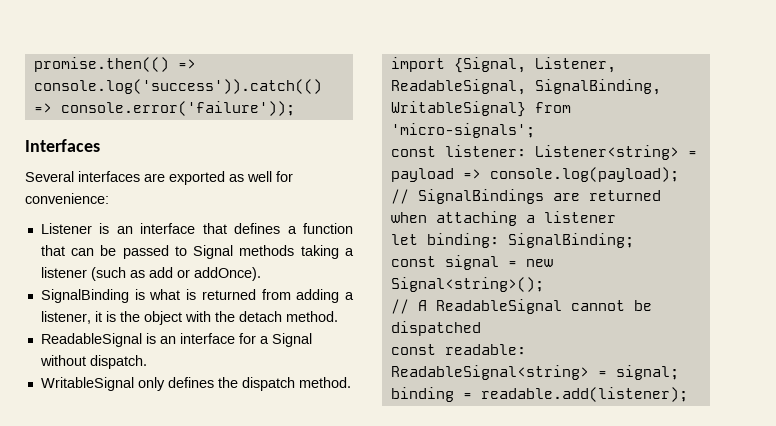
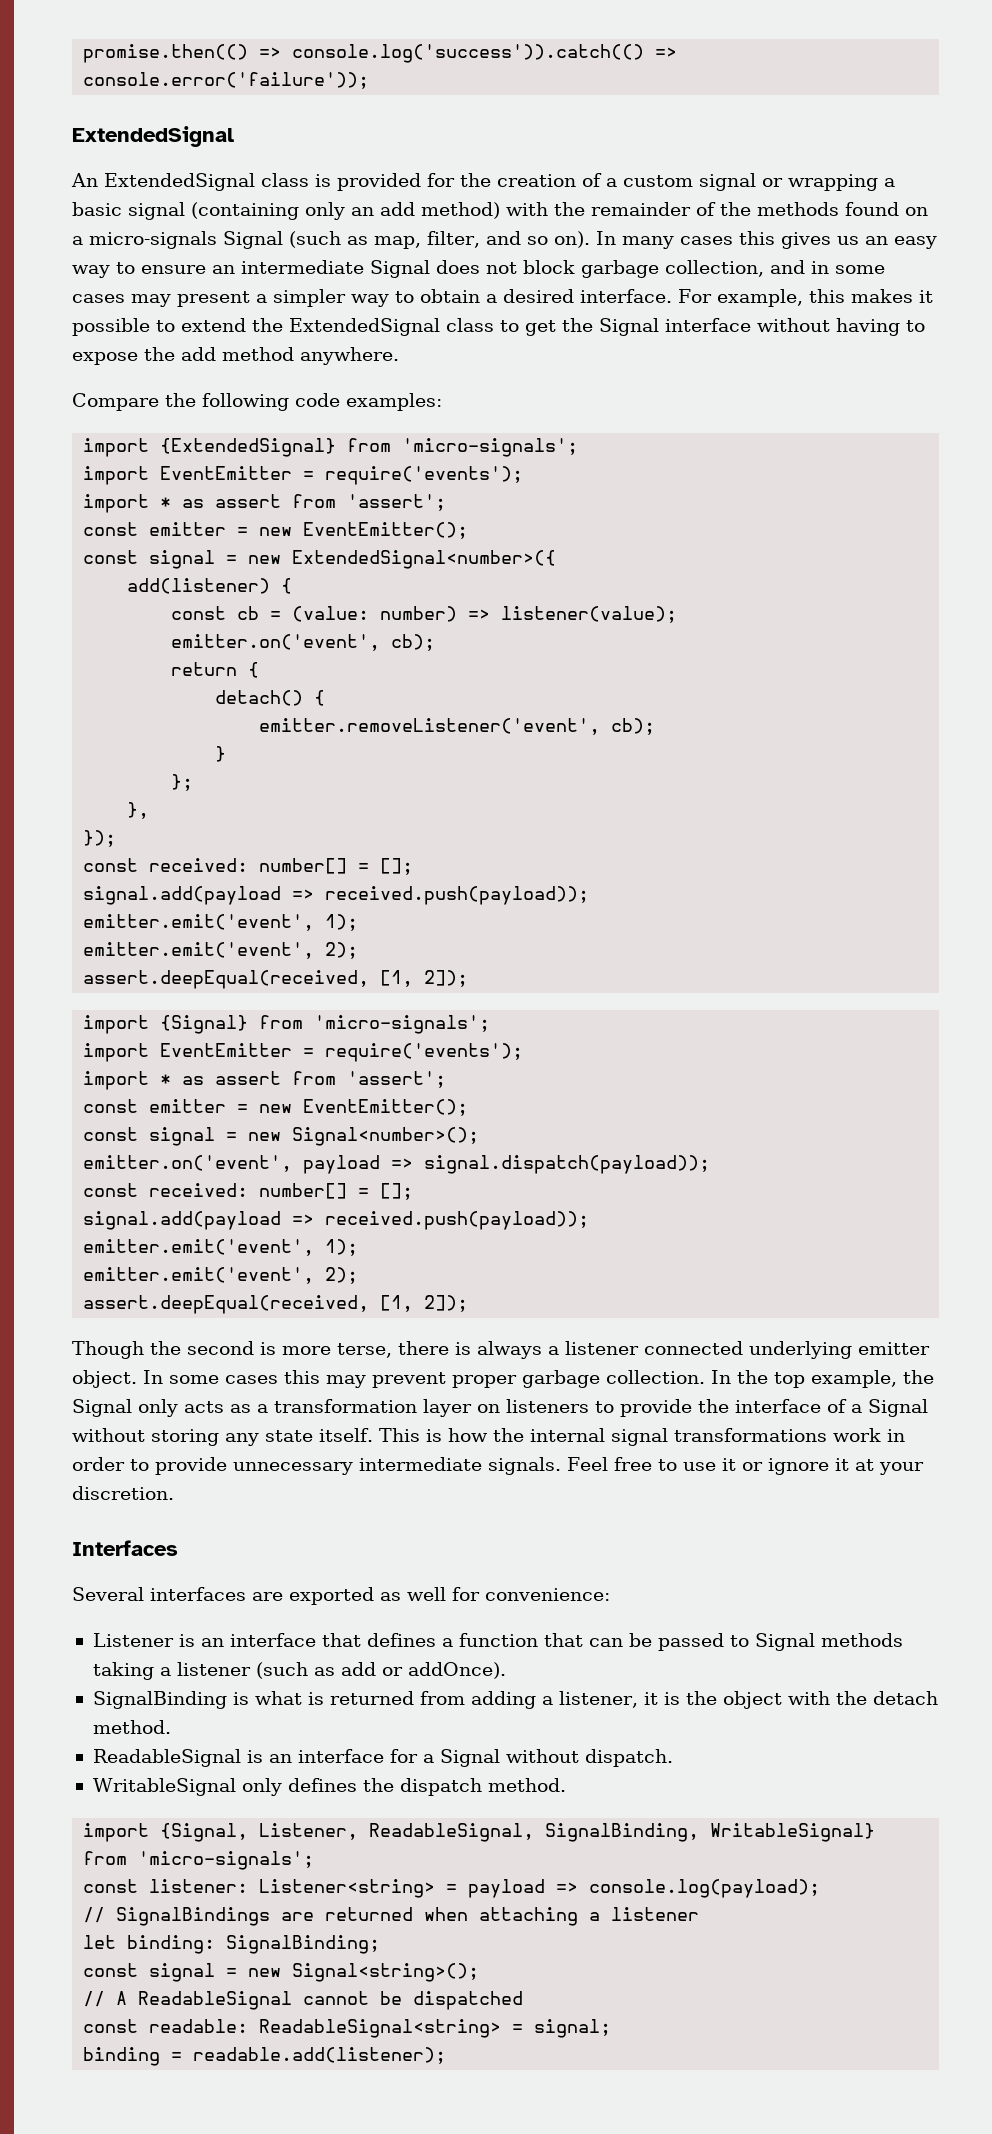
  promise.then(() => console.log('success')).catch(() => console.error('failure'));
+ ExtendedSignal
+ An ExtendedSignal class is provided for the creation of a custom signal or wrapping a basic signal (containing only an add method) with the remainder of the methods found on a micro-signals Signal (such as map, filter, and so on). In many cases this gives us an easy way to ensure an intermediate Signal does not block garbage collection, and in some cases may present a simpler way to obtain a desired interface. For example, this makes it possible to extend the ExtendedSignal class to get the Signal interface without having to expose the add method anywhere.
+ Compare the following code examples:
+ import {ExtendedSignal} from 'micro-signals';
+ import EventEmitter = require('events');
+ import * as assert from 'assert';
+ const emitter = new EventEmitter();
+ const signal = new ExtendedSignal<number>({
+ add(listener) {
+ const cb = (value: number) => listener(value);
+ emitter.on('event', cb);
+ return {
+ detach() {
+ emitter.removeListener('event', cb);
+ }
+ };
+ },
+ });
+ const received: number[] = [];
+ signal.add(payload => received.push(payload));
+ emitter.emit('event', 1);
+ emitter.emit('event', 2);
+ assert.deepEqual(received, [1, 2]);
+ import {Signal} from 'micro-signals';
+ import EventEmitter = require('events');
+ import * as assert from 'assert';
+ const emitter = new EventEmitter();
+ const signal = new Signal<number>();
+ emitter.on('event', payload => signal.dispatch(payload));
+ const received: number[] = [];
+ signal.add(payload => received.push(payload));
+ emitter.emit('event', 1);
+ emitter.emit('event', 2);
+ assert.deepEqual(received, [1, 2]);
+ Though the second is more terse, there is always a listener connected underlying emitter object. In some cases this may prevent proper garbage collection. In the top example, the Signal only acts as a transformation layer on listeners to provide the interface of a Signal without storing any state itself. This is how the internal signal transformations work in order to provide unnecessary intermediate signals. Feel free to use it or ignore it at your discretion.

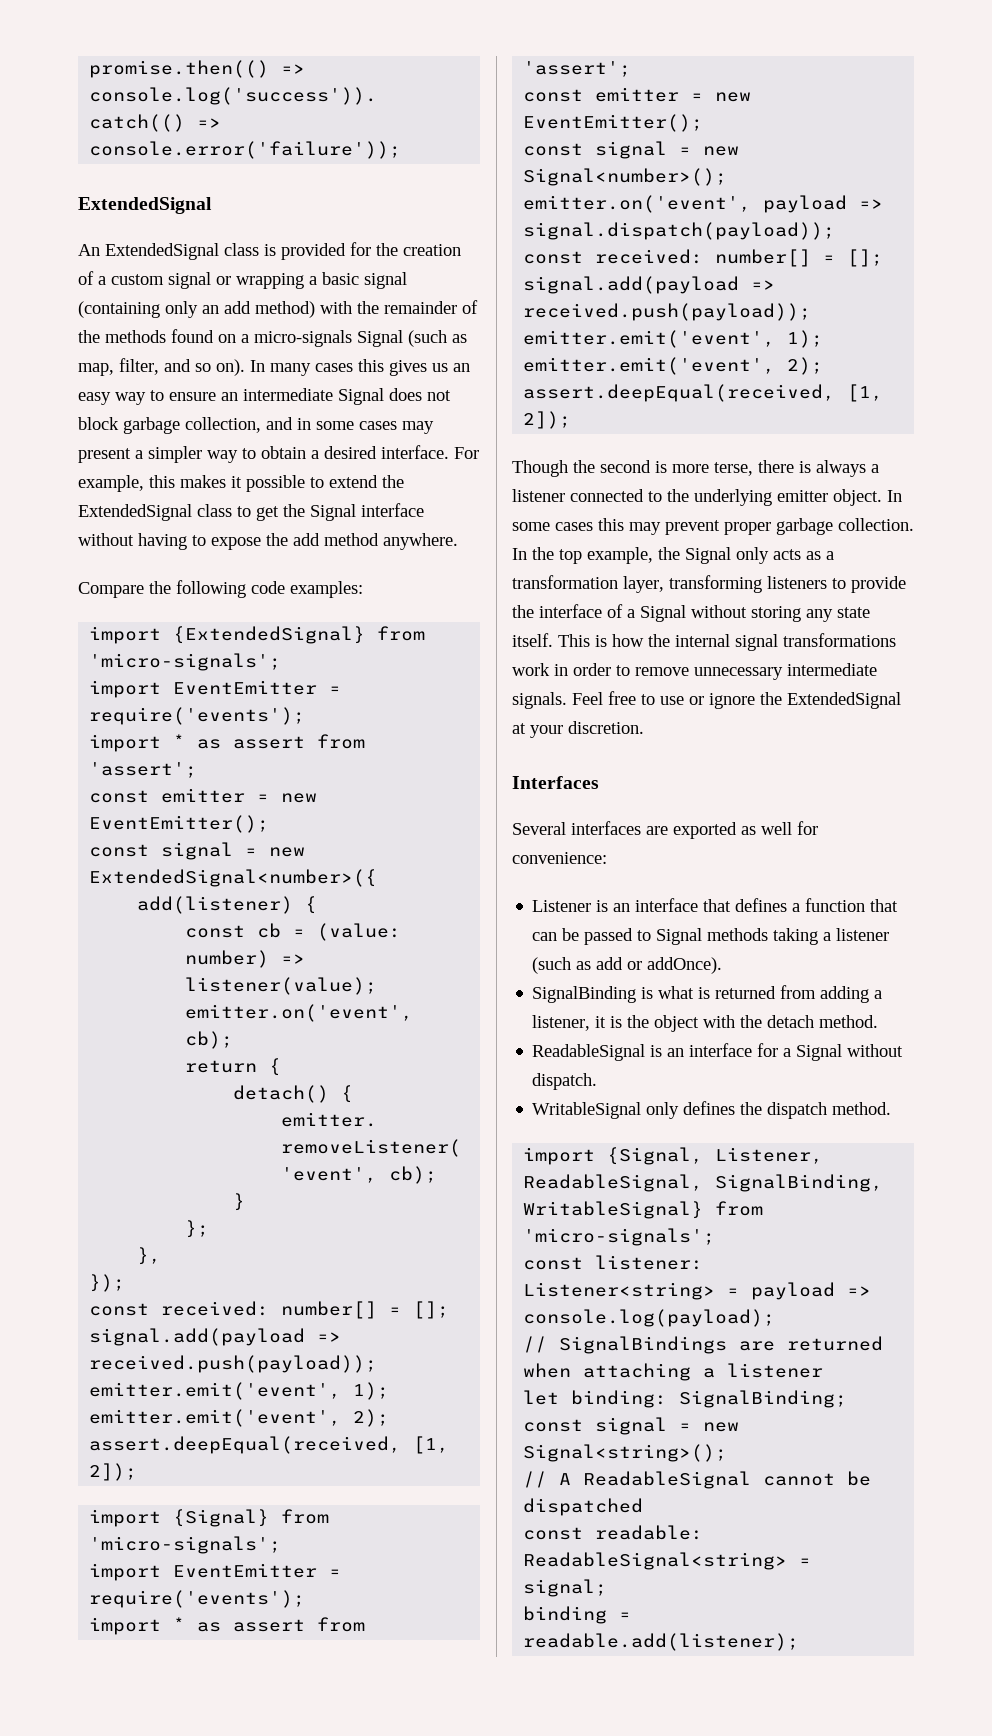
- Though the second is more terse, there is always a listener connected underlying emitter object.
+ Though the second is more terse, there is always a listener connected to the underlying emitter object.
- In the top example, the Signal only acts as a transformation layer on listeners to provide the interface of a Signal without storing any state itself.
+ In the top example, the Signal only acts as a transformation layer, transforming listeners to provide the interface of a Signal without storing any state itself.
- This is how the internal signal transformations work in order to provide unnecessary intermediate signals.
+ This is how the internal signal transformations work in order to remove unnecessary intermediate signals.
- Feel free to use it or ignore it at your discretion.
+ Feel free to use or ignore the ExtendedSignal at your discretion.

